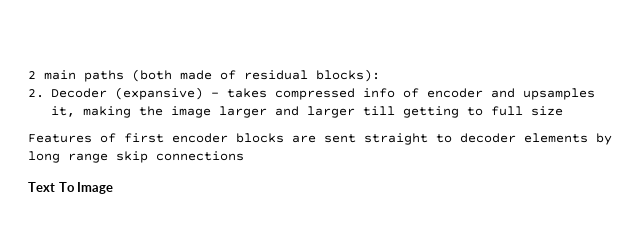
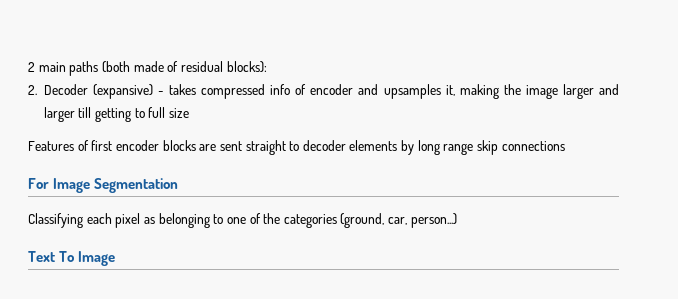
+ For Image Segmentation
+ Classifying each pixel as belonging to one of the categories (ground, car, person...)

